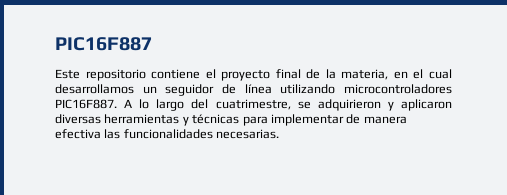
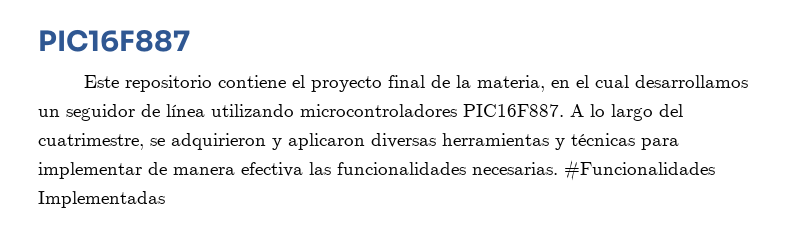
+ #Funcionalidades Implementadas

